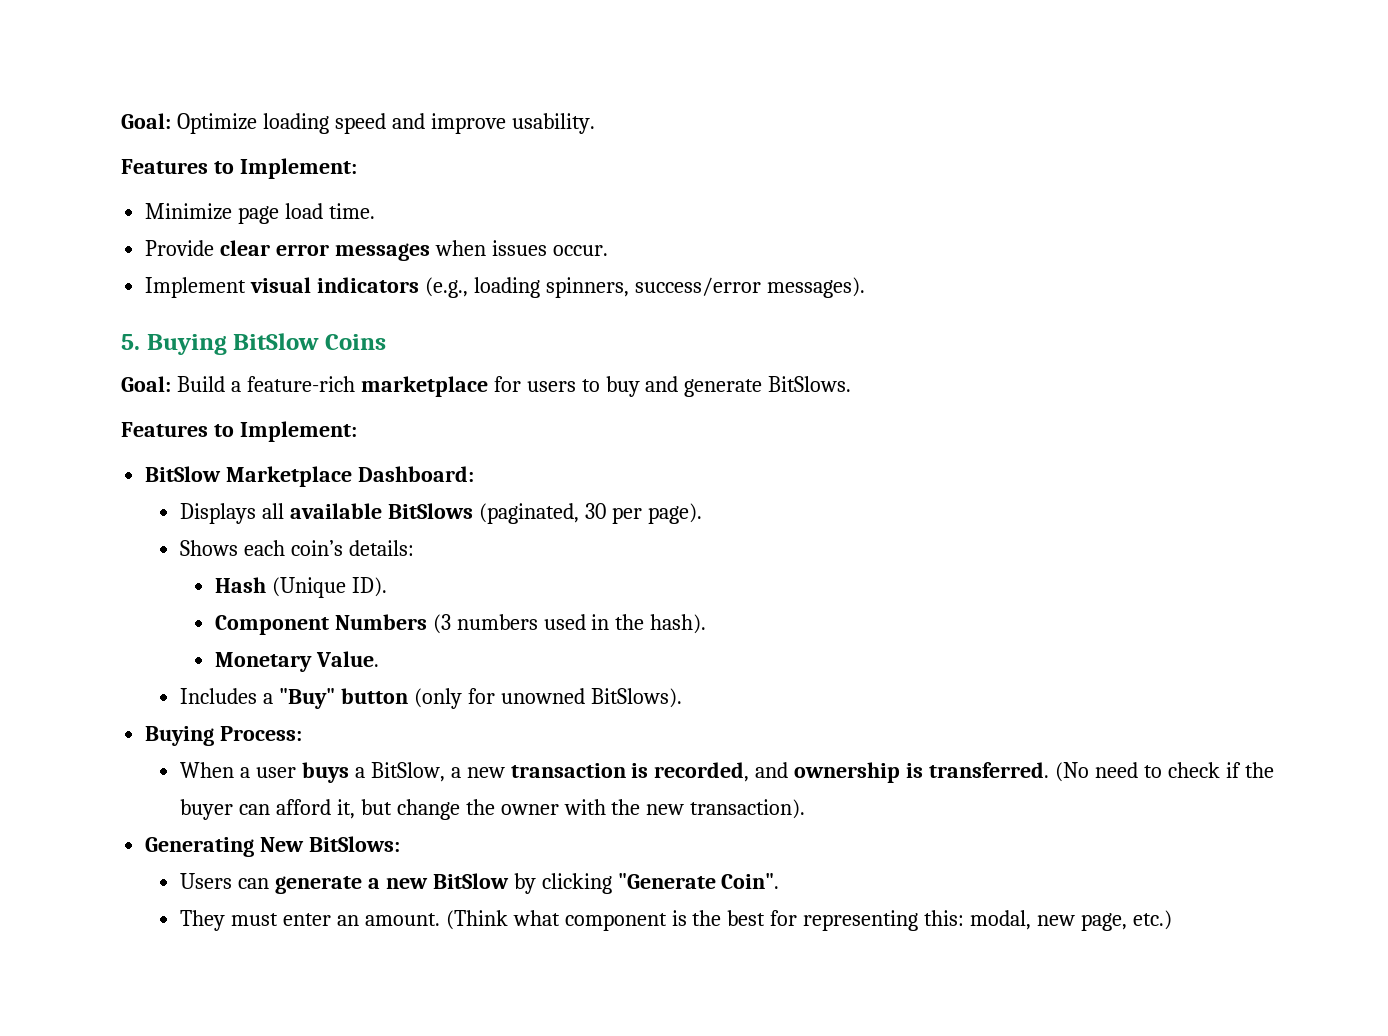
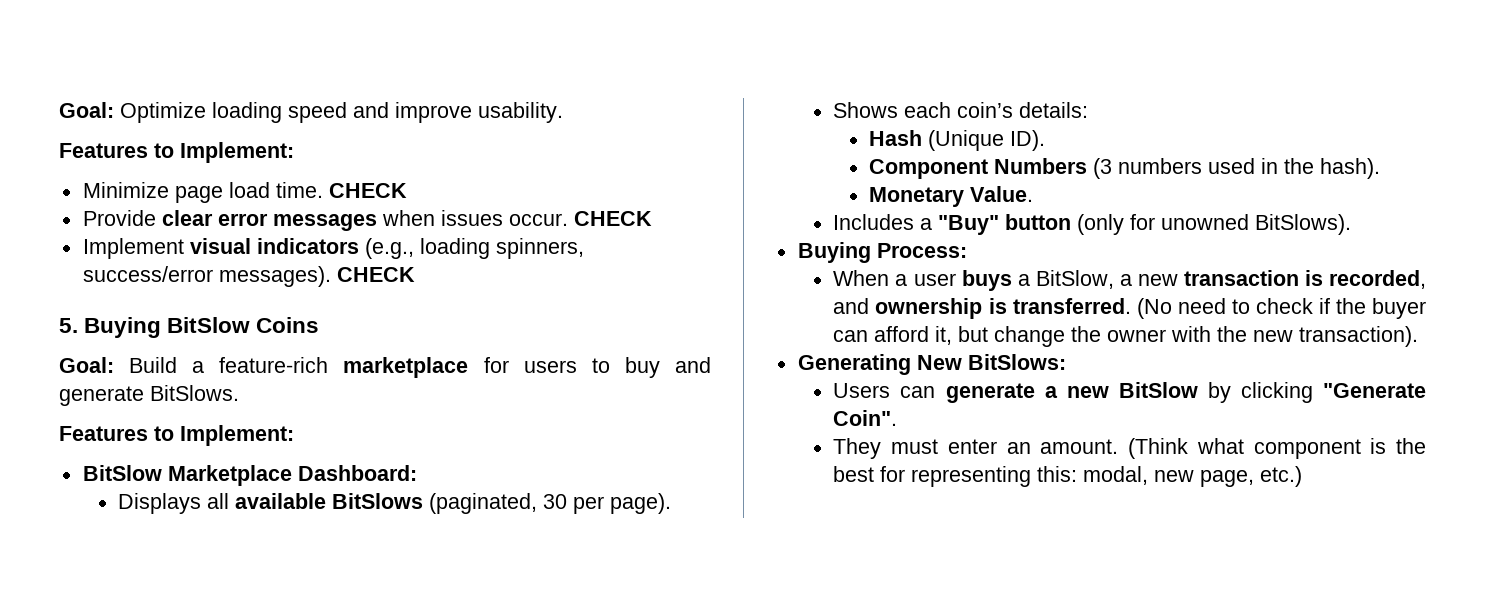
- Minimize page load time.
+ Minimize page load time. CHECK
- Provide clear error messages when issues occur.
+ Provide clear error messages when issues occur. CHECK
- Implement visual indicators (e.g., loading spinners, success/error messages).
+ Implement visual indicators (e.g., loading spinners, success/error messages). CHECK

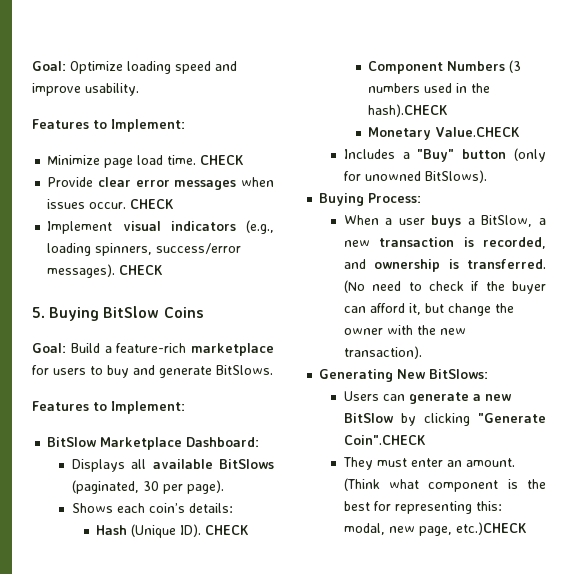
- Hash (Unique ID).
+ Hash (Unique ID). CHECK
- Component Numbers (3 numbers used in the hash).
+ Component Numbers (3 numbers used in the hash).CHECK
- Monetary Value.
+ Monetary Value.CHECK
- Users can generate a new BitSlow by clicking "Generate Coin".
+ Users can generate a new BitSlow by clicking "Generate Coin".CHECK
- (Think what component is the best for representing this: modal, new page, etc.)
+ (Think what component is the best for representing this: modal, new page, etc.)CHECK

